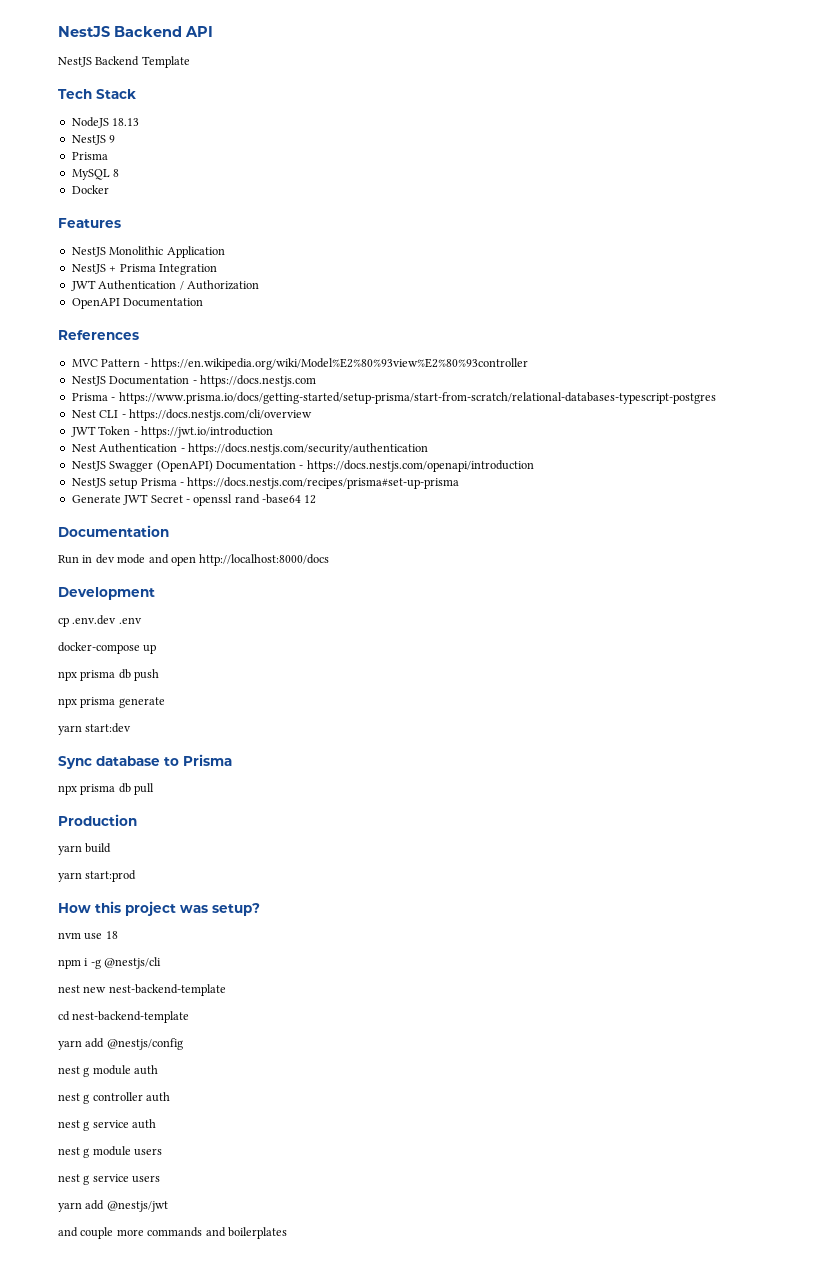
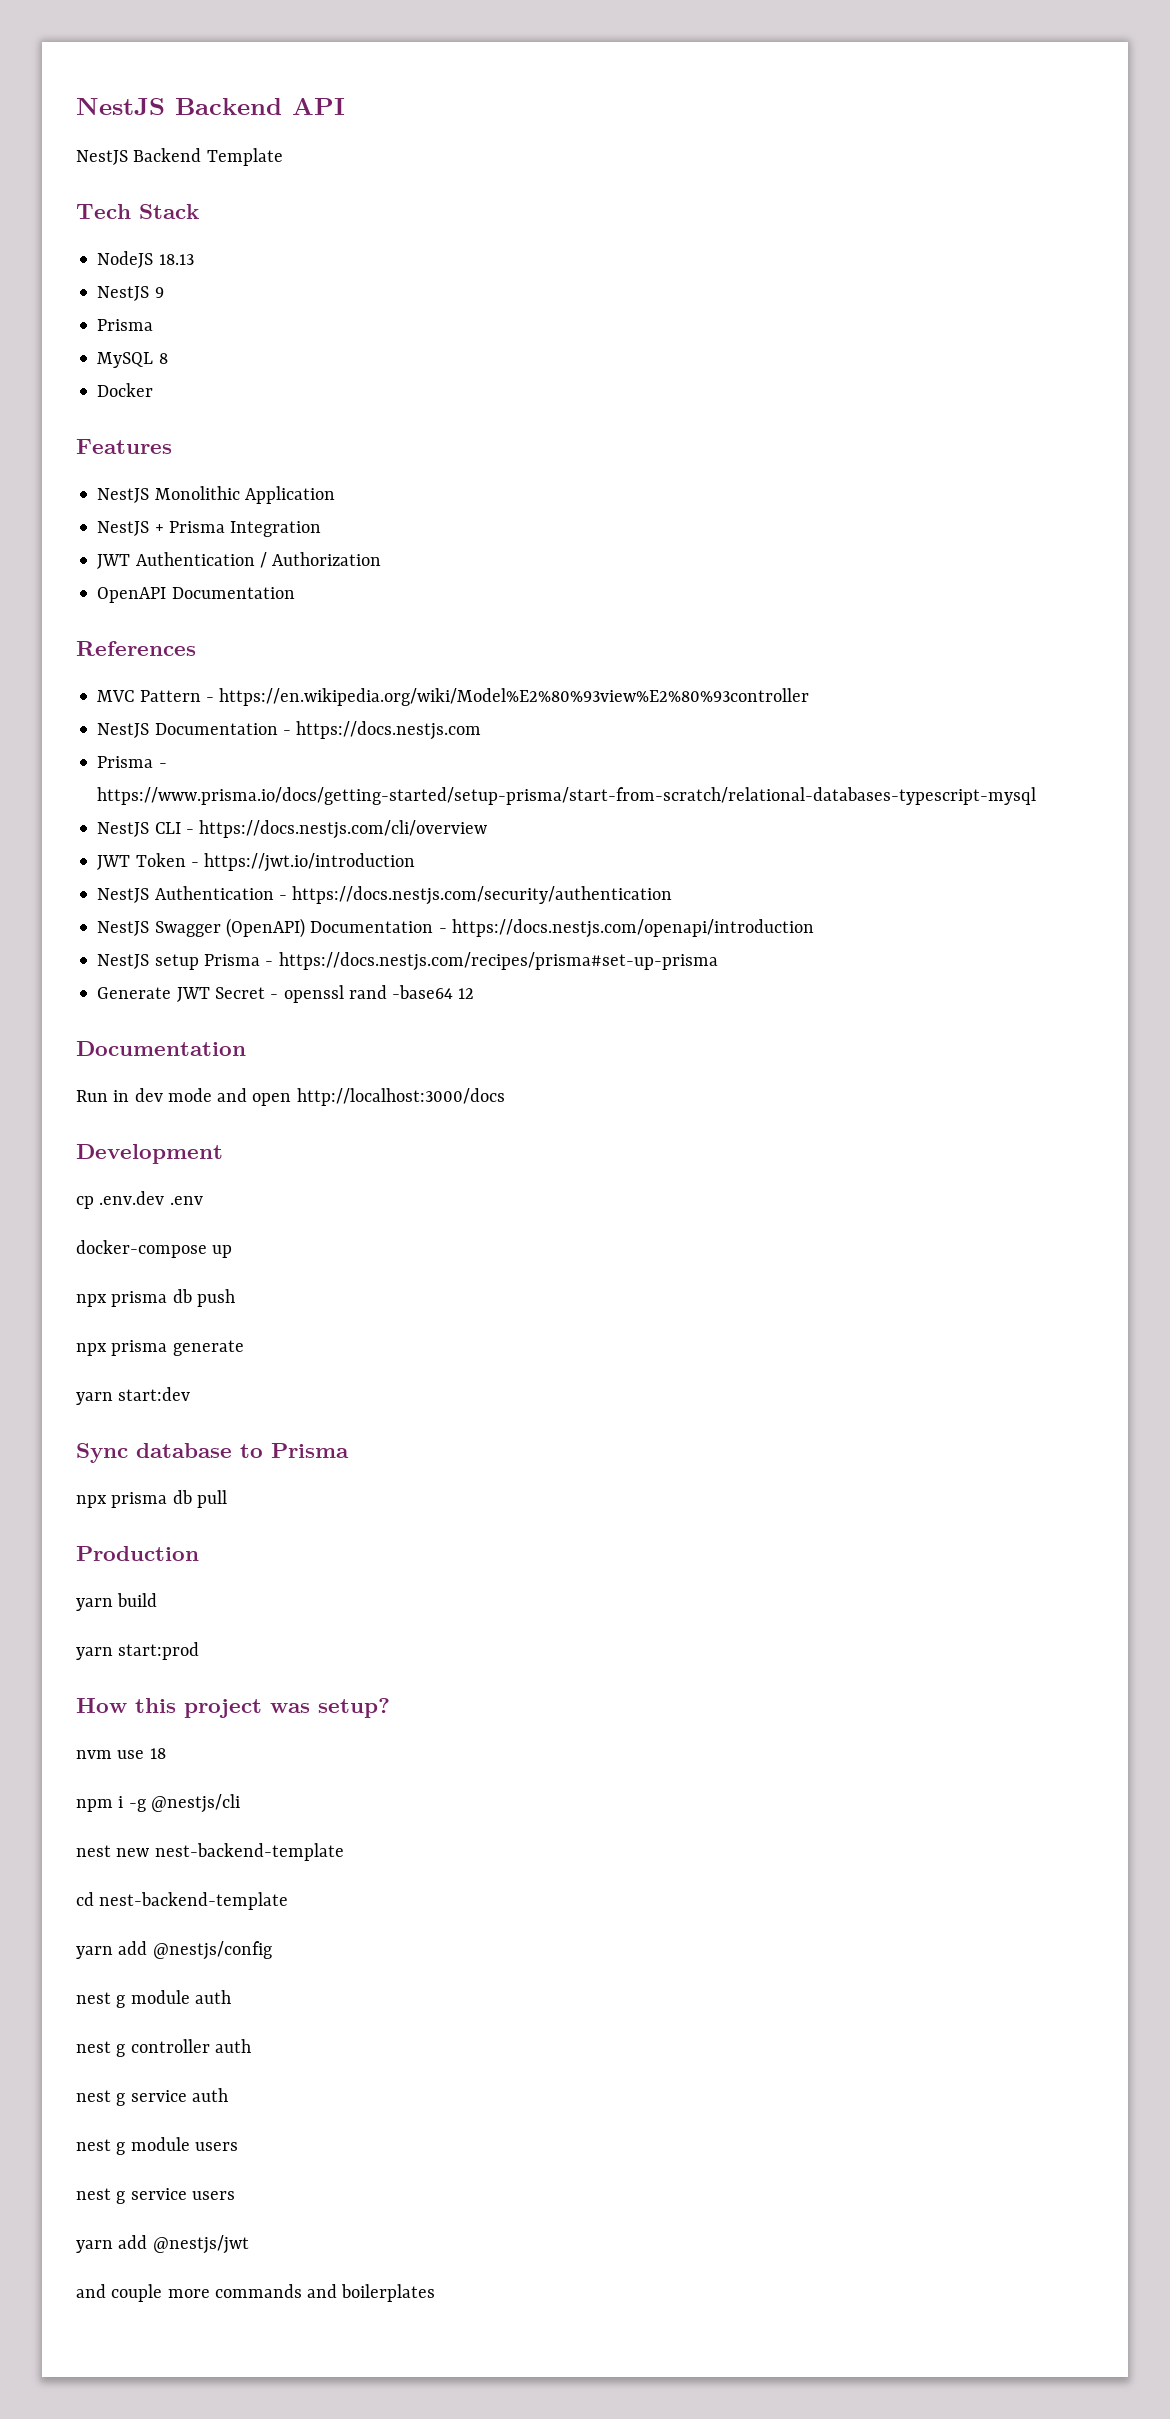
- Prisma - https://www.prisma.io/docs/getting-started/setup-prisma/start-from-scratch/relational-databases-typescript-postgres
- Nest CLI - https://docs.nestjs.com/cli/overview
+ Prisma - https://www.prisma.io/docs/getting-started/setup-prisma/start-from-scratch/relational-databases-typescript-mysql
+ NestJS CLI - https://docs.nestjs.com/cli/overview
- Nest Authentication - https://docs.nestjs.com/security/authentication
+ NestJS Authentication - https://docs.nestjs.com/security/authentication
- Run in dev mode and open http://localhost:8000/docs
+ Run in dev mode and open http://localhost:3000/docs

